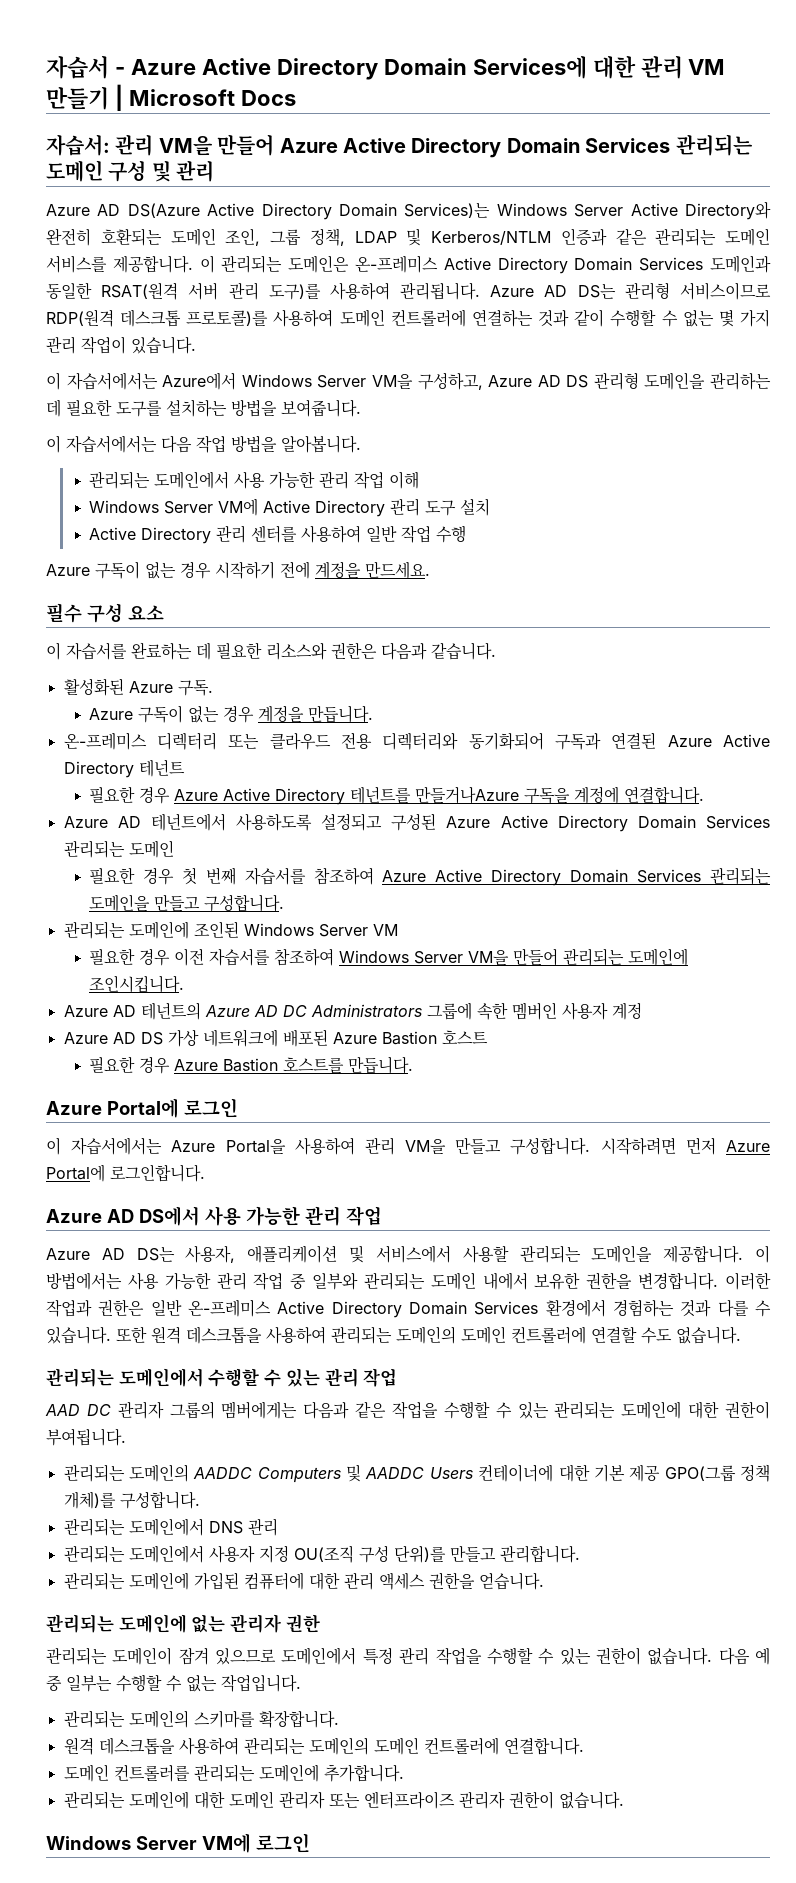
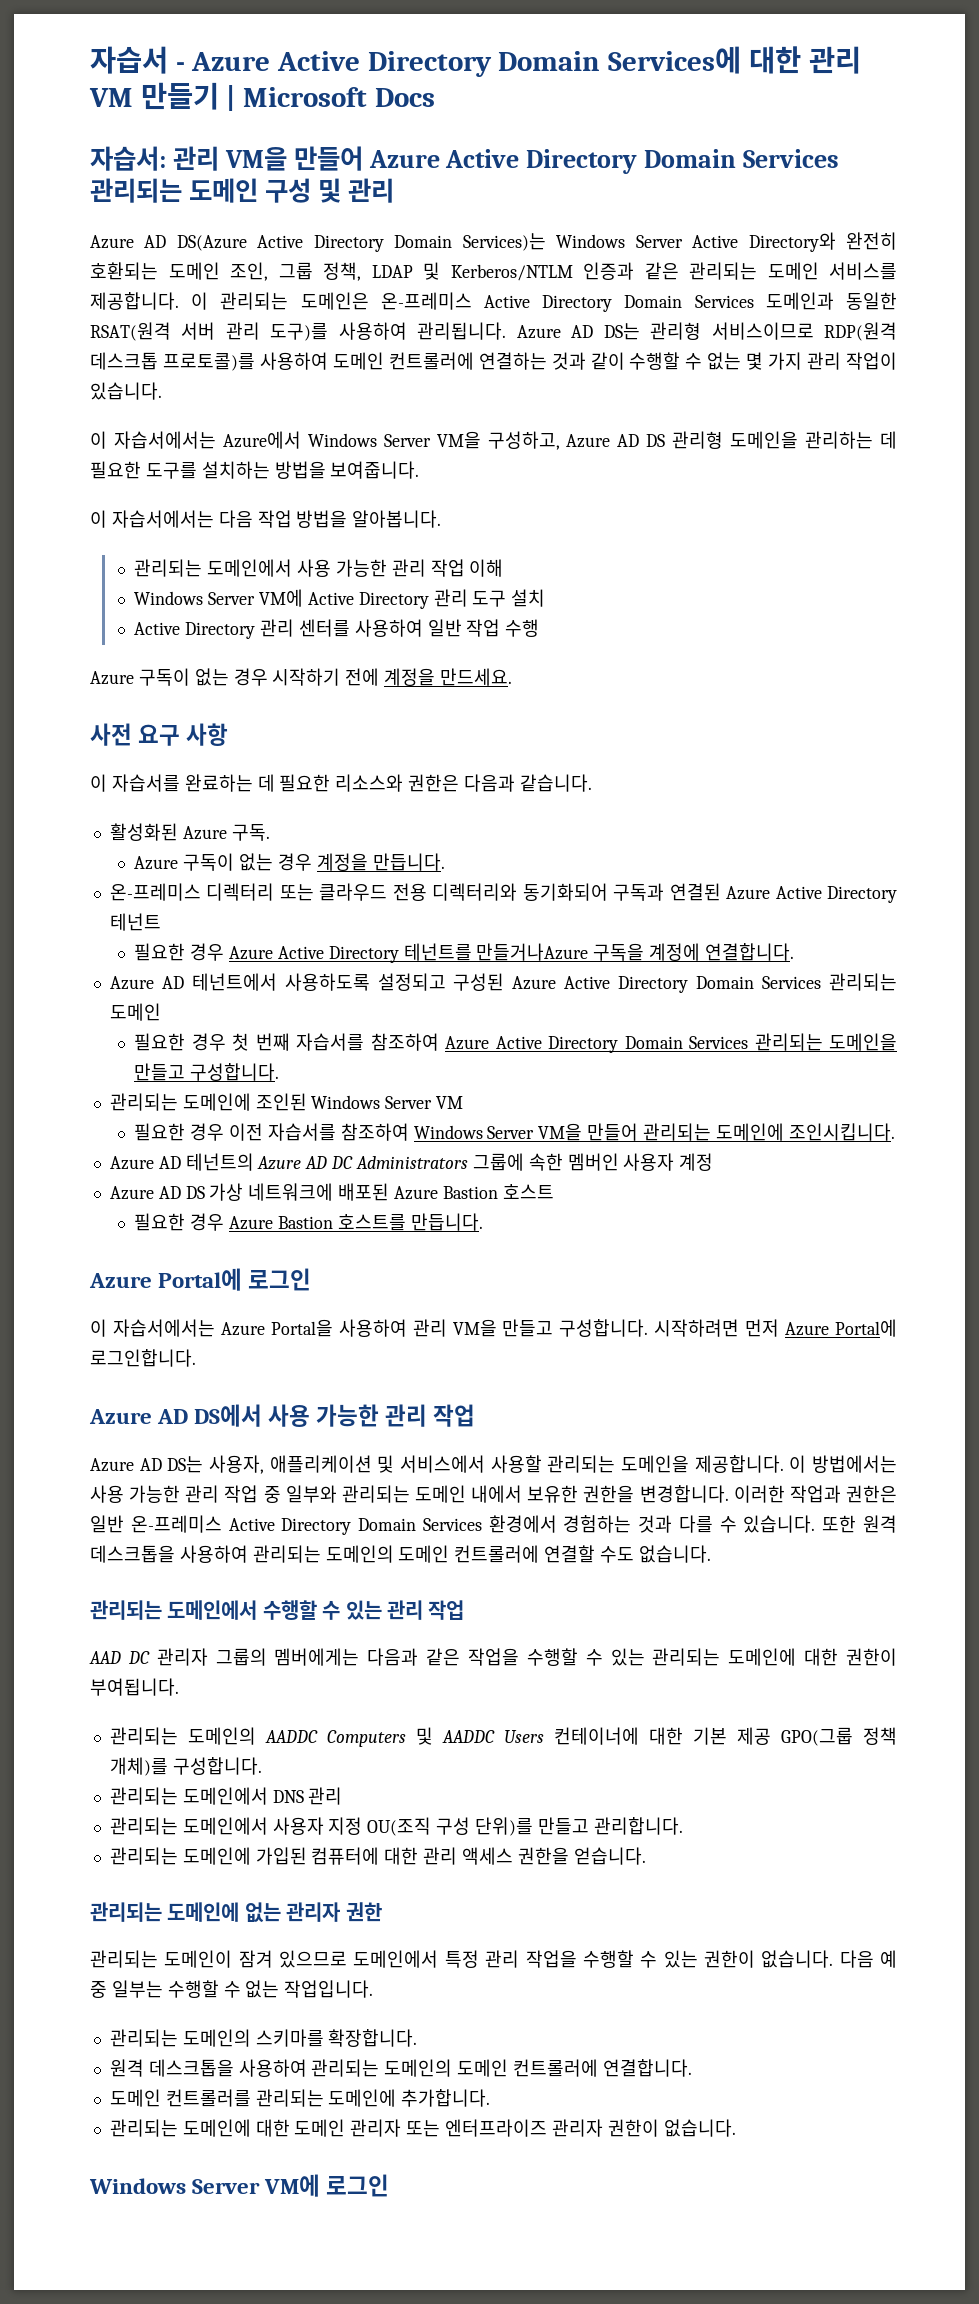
- 필수 구성 요소
+ 사전 요구 사항

